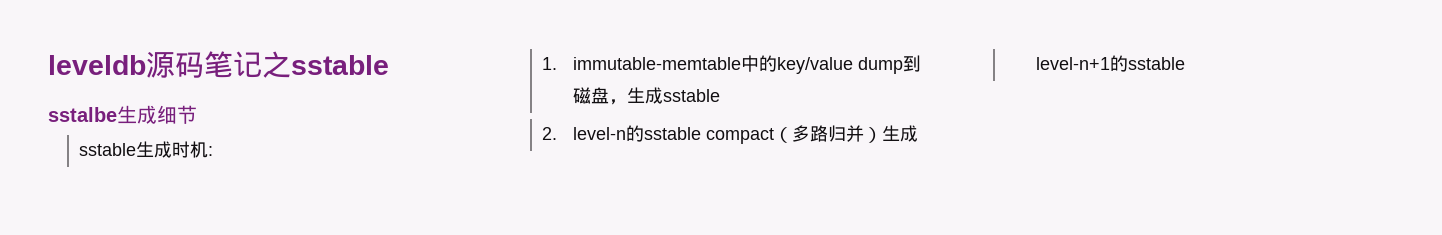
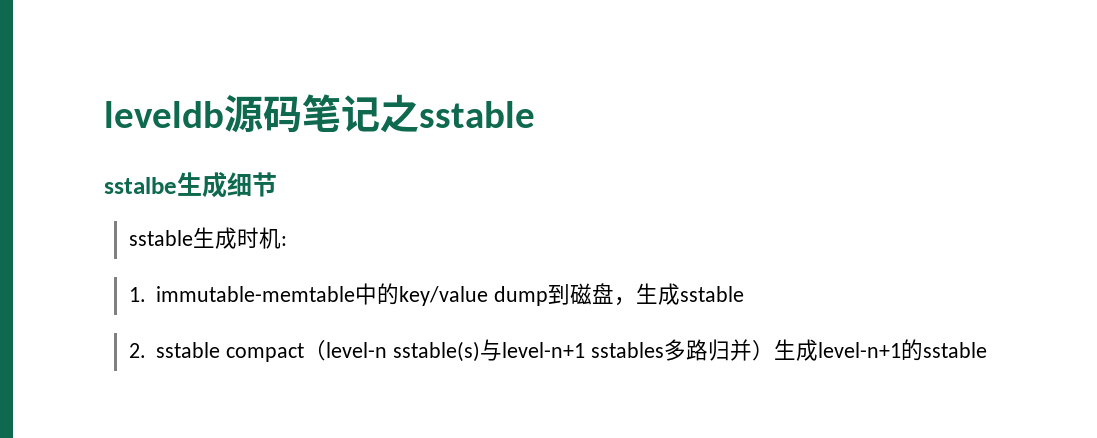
- 2. level-n的sstable compact（多路归并）生成level-n+1的sstable
+ 2. sstable compact（level-n sstable(s)与level-n+1 sstables多路归并）生成level-n+1的sstable

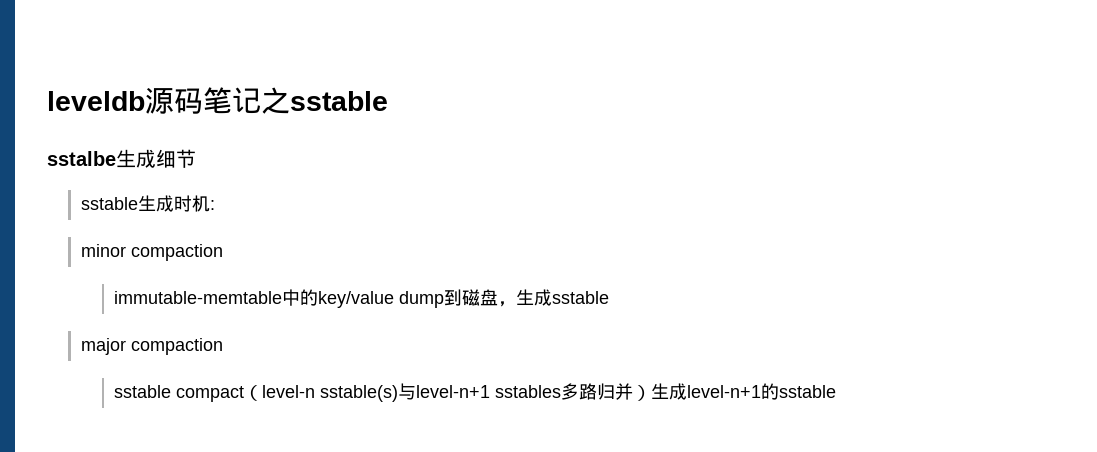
- 1. immutable-memtable中的key/value dump到磁盘，生成sstable
+ minor compaction
+ immutable-memtable中的key/value dump到磁盘，生成sstable
- 2. sstable compact（level-n sstable(s)与level-n+1 sstables多路归并）生成level-n+1的sstable
+ major compaction
+ sstable compact（level-n sstable(s)与level-n+1 sstables多路归并）生成level-n+1的sstable

